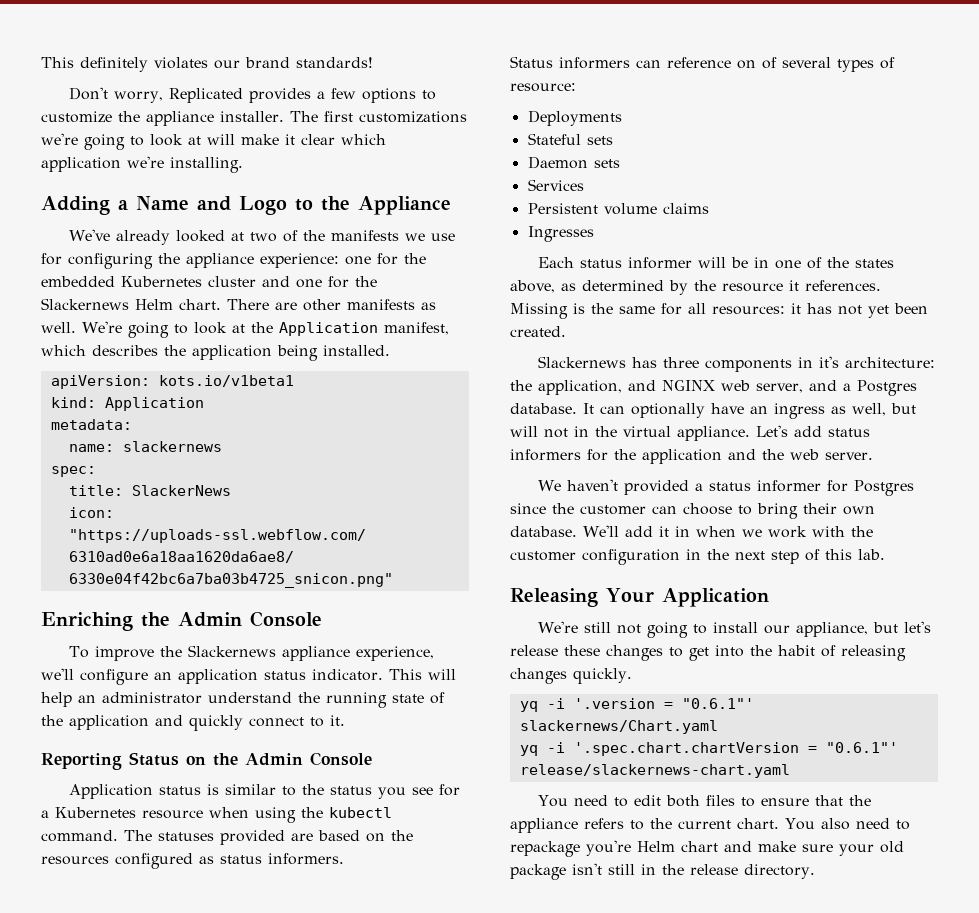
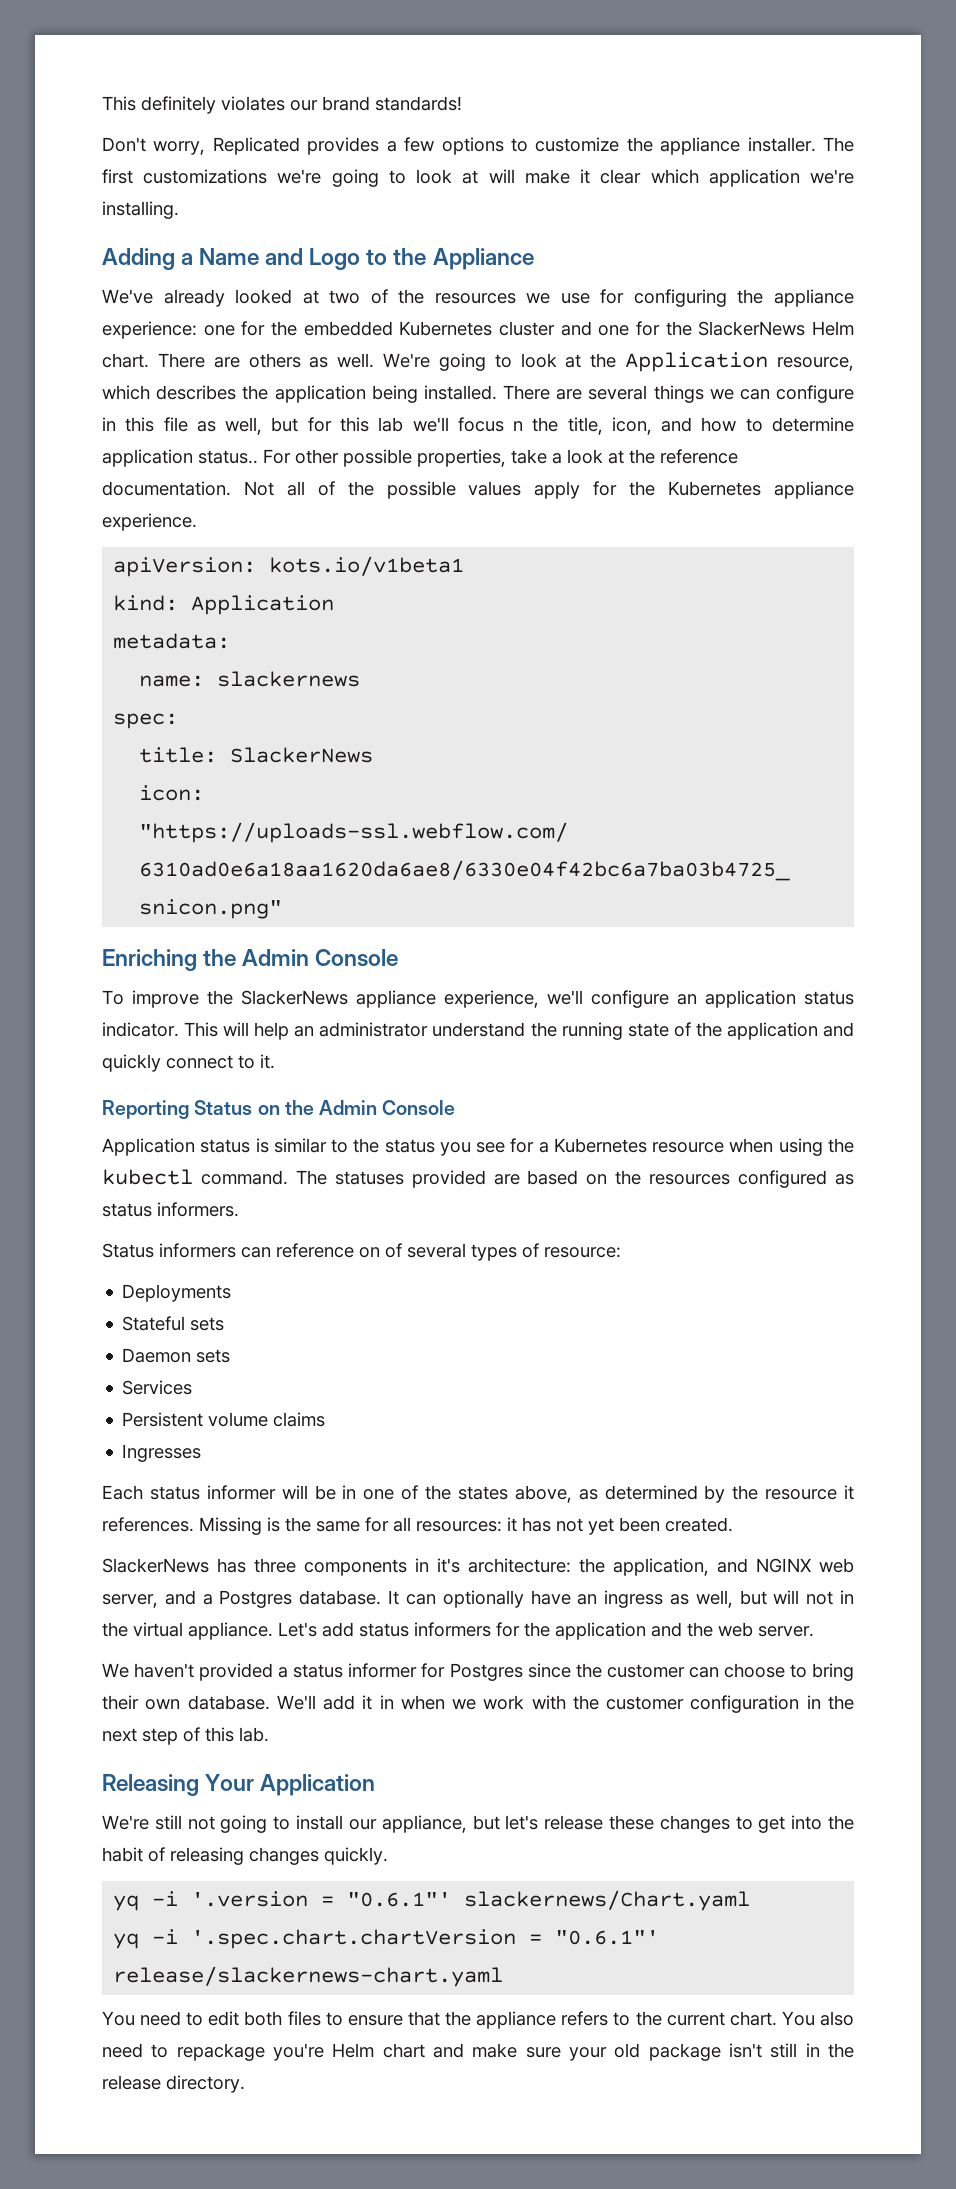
- We've already looked at two of the manifests we use for configuring the appliance experience: one for the embedded Kubernetes cluster and one for the Slackernews Helm chart.
+ We've already looked at two of the resources we use for configuring the appliance experience: one for the embedded Kubernetes cluster and one for the SlackerNews Helm chart.
- There are other manifests as well.
+ There are others as well.
- We're going to look at the Application manifest, which describes the application being installed.
+ We're going to look at the Application resource, which describes the application being installed. There are several things we can configure in this file as well, but for this lab we'll focus n the title, icon, and how to determine application status.. For other possible properties, take a look at the reference documentation. Not all of the possible values apply for the Kubernetes appliance experience.
- To improve the Slackernews appliance experience, we'll configure an application status indicator.
+ To improve the SlackerNews appliance experience, we'll configure an application status indicator.
- Slackernews has three components in it's architecture: the application, and NGINX web server, and a Postgres database.
+ SlackerNews has three components in it's architecture: the application, and NGINX web server, and a Postgres database.

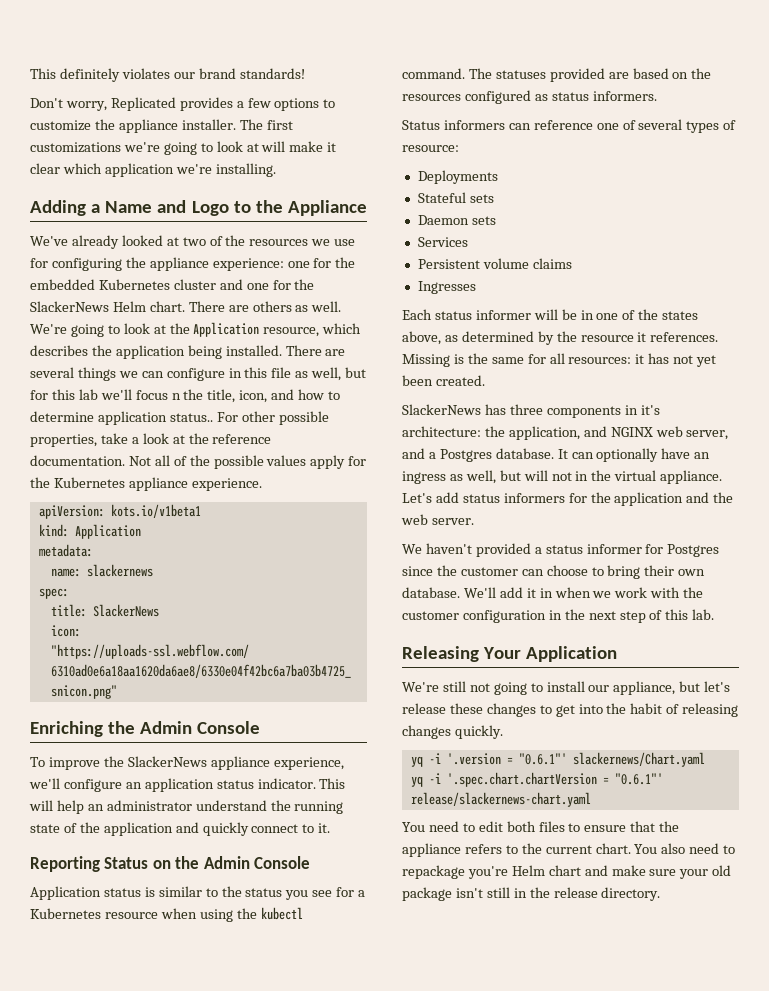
- Status informers can reference on of several types of resource:
+ Status informers can reference one of several types of resource:

